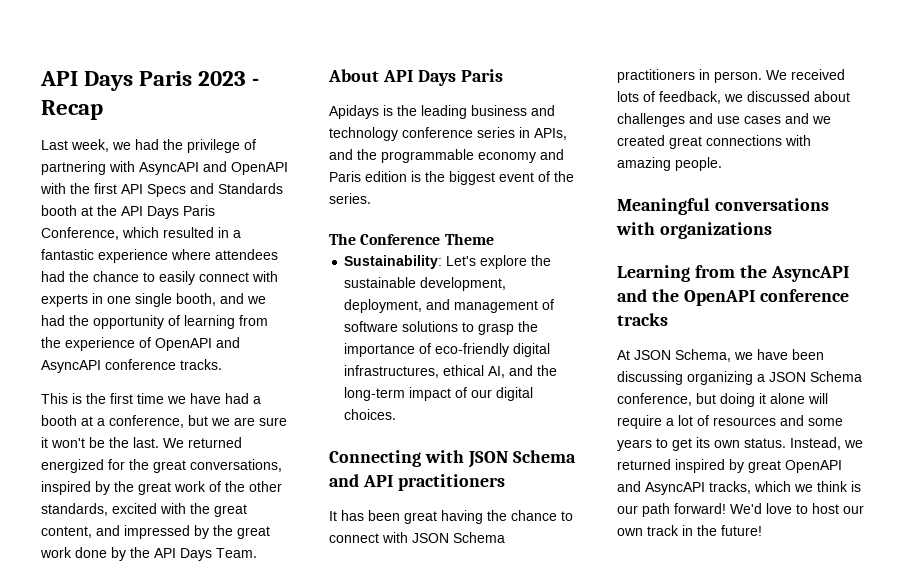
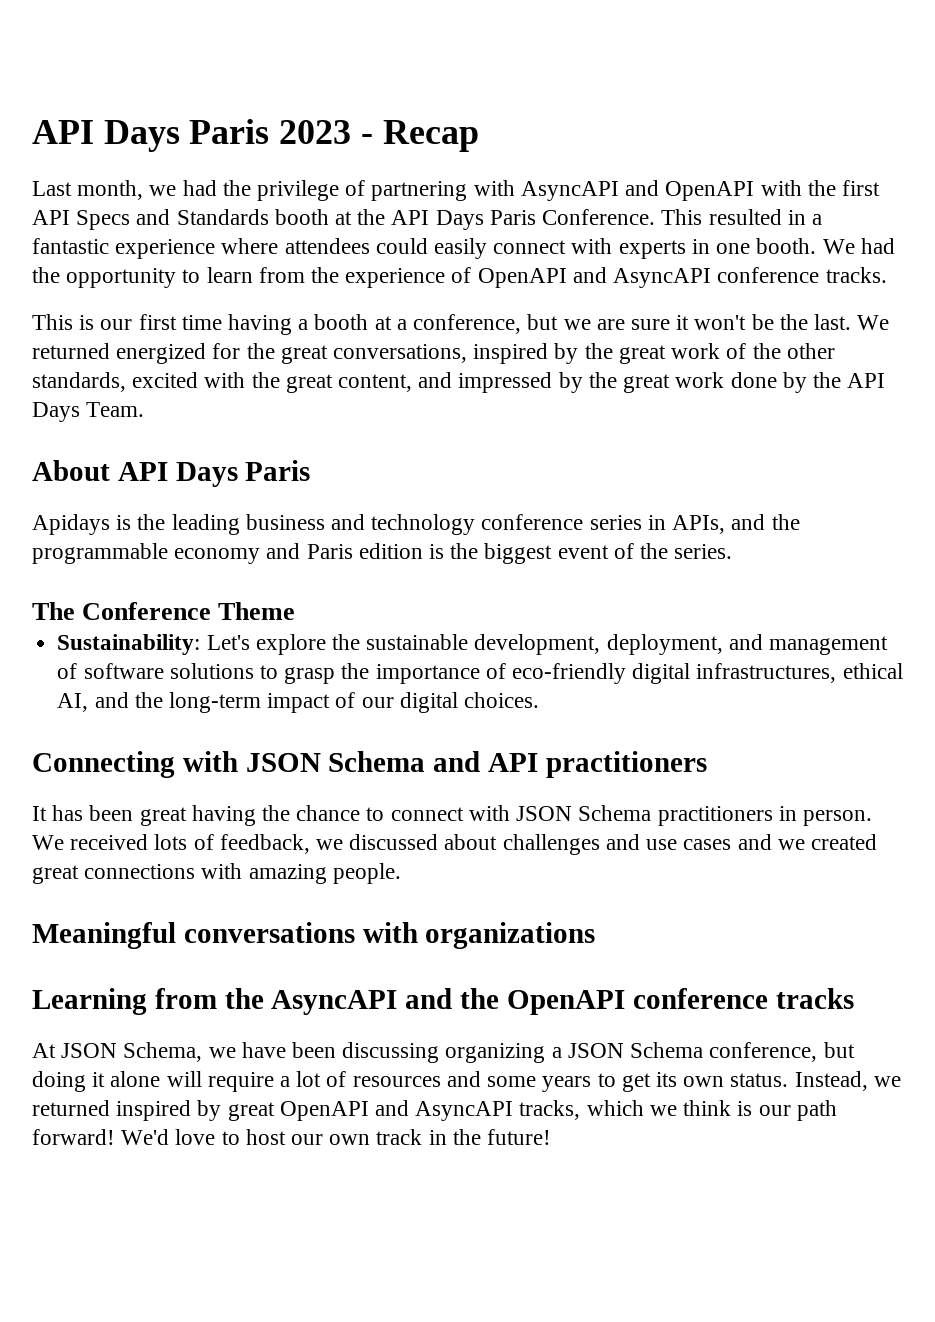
- Last week, we had the privilege of partnering with AsyncAPI and OpenAPI with the first API Specs and Standards booth at the API Days Paris Conference, which resulted in a fantastic experience where attendees had the chance to easily connect with experts in one single booth, and we had the opportunity of learning from the experience of OpenAPI and AsyncAPI conference tracks.
+ Last month, we had the privilege of partnering with AsyncAPI and OpenAPI with the first API Specs and Standards booth at the API Days Paris Conference. This resulted in a fantastic experience where attendees could easily connect with experts in one booth. We had the opportunity to learn from the experience of OpenAPI and AsyncAPI conference tracks.
- This is the first time we have had a booth at a conference, but we are sure it won't be the last.
+ This is our first time having a booth at a conference, but we are sure it won't be the last.

